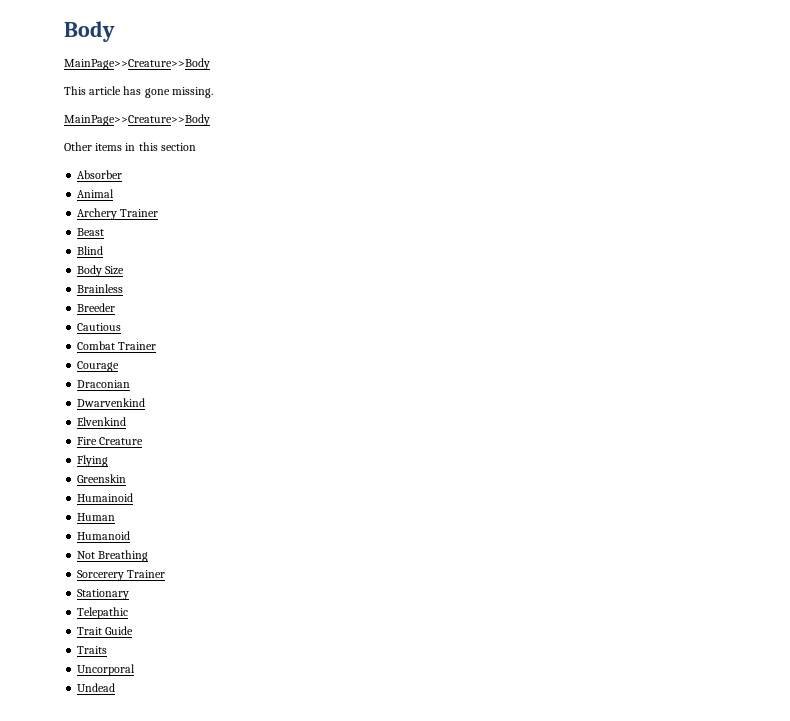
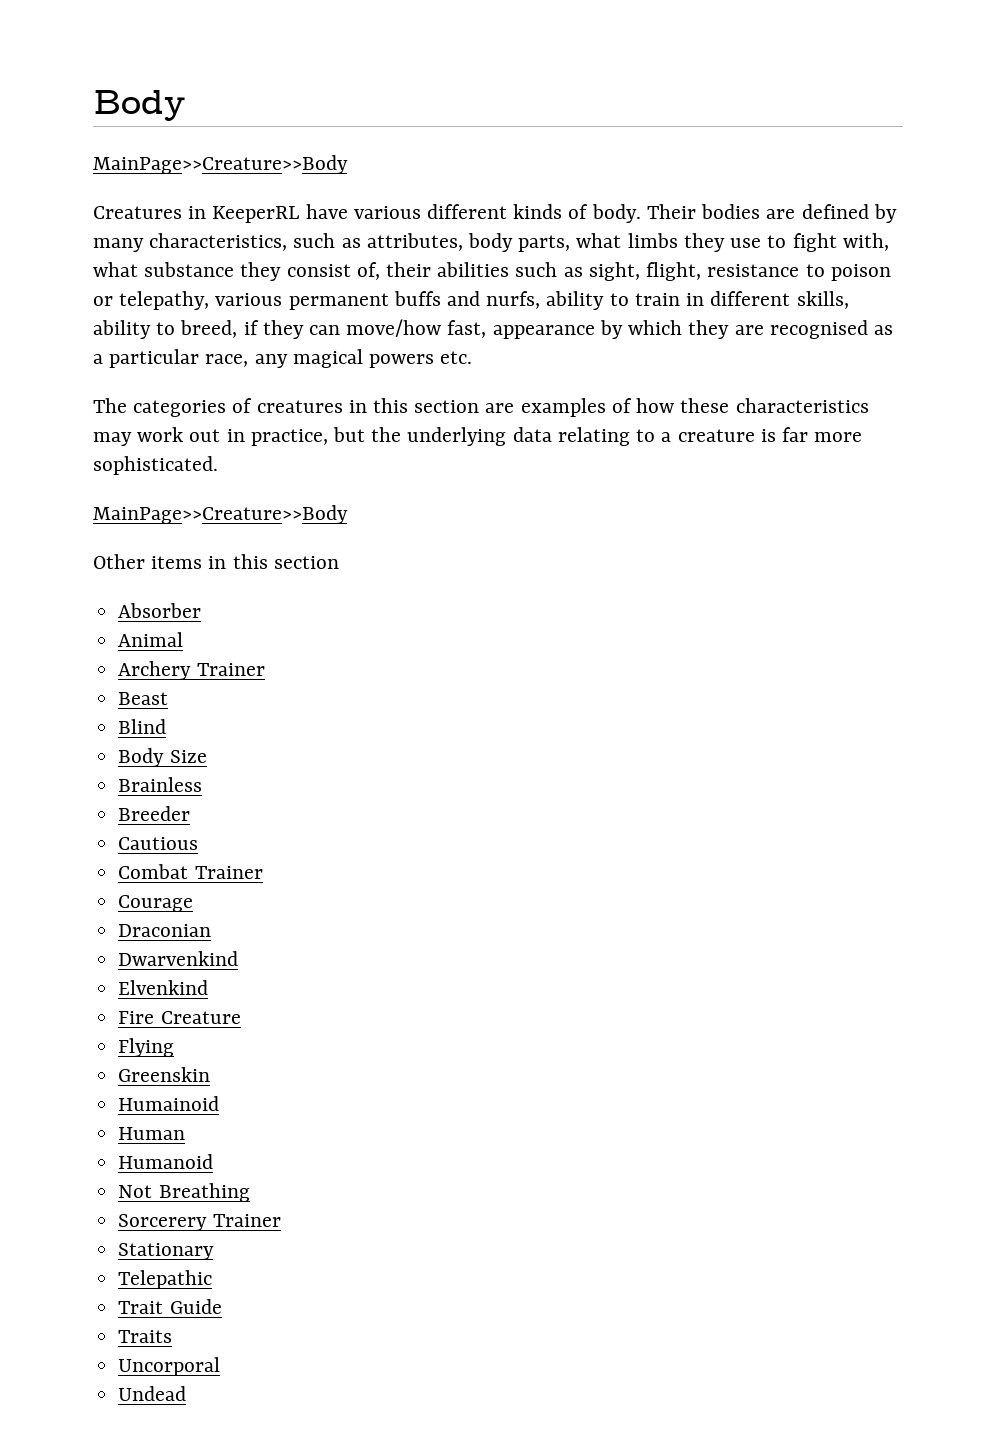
- This article has gone missing.
+ Creatures in KeeperRL have various different kinds of body. Their bodies are defined by many characteristics, such as attributes, body parts, what limbs they use to fight with, what substance they consist of, their abilities such as sight, flight, resistance to poison or telepathy, various permanent buffs and nurfs, ability to train in different skills, ability to breed, if they can move/how fast, appearance by which they are recognised as a particular race, any magical powers etc.
+ The categories of creatures in this section are examples of how these characteristics may work out in practice, but the underlying data relating to a creature is far more sophisticated.

